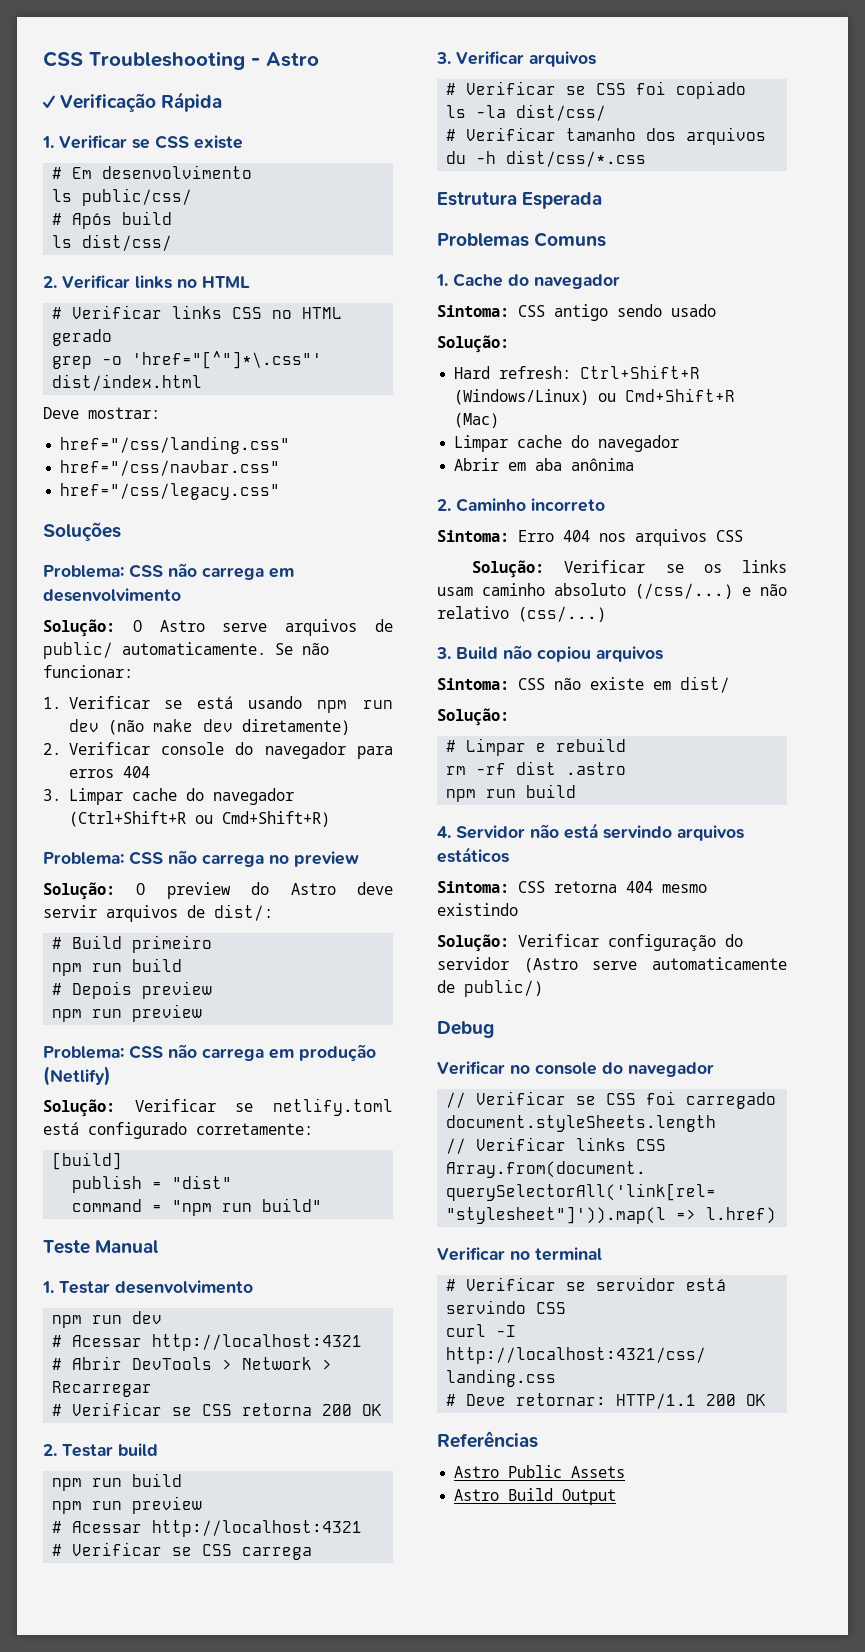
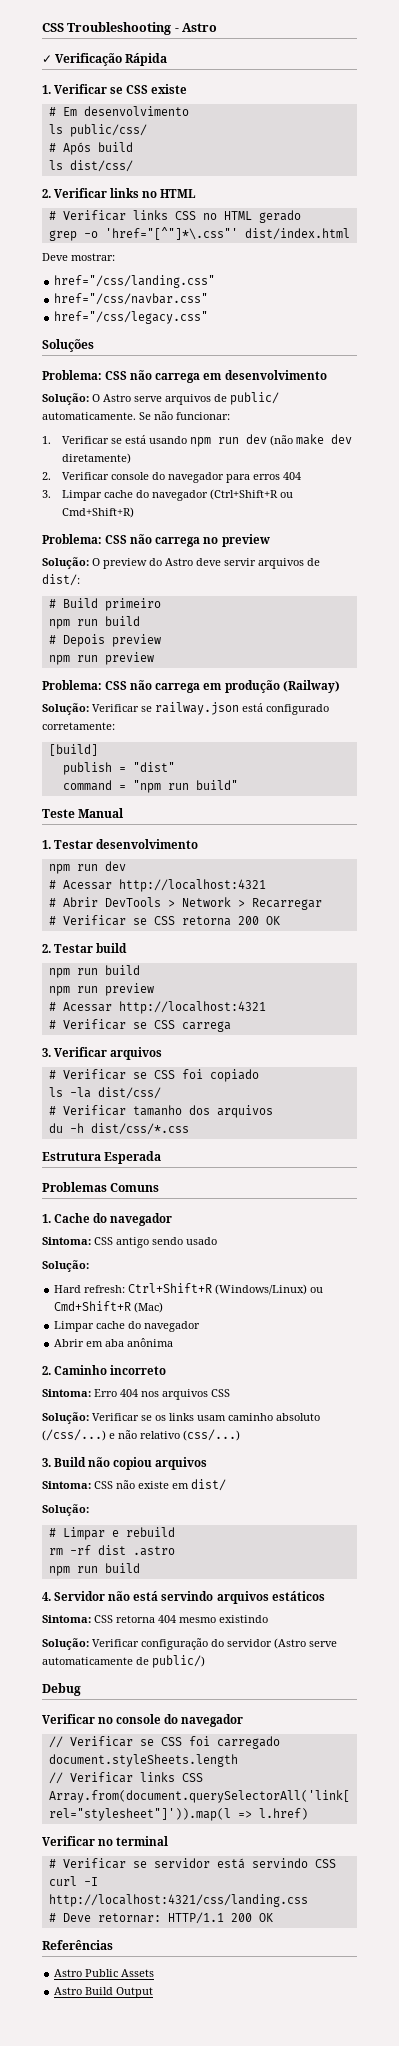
- Problema: CSS não carrega em produção (Netlify)
- Solução: Verificar se netlify.toml está configurado corretamente:
+ Problema: CSS não carrega em produção (Railway)
+ Solução: Verificar se railway.json está configurado corretamente:

